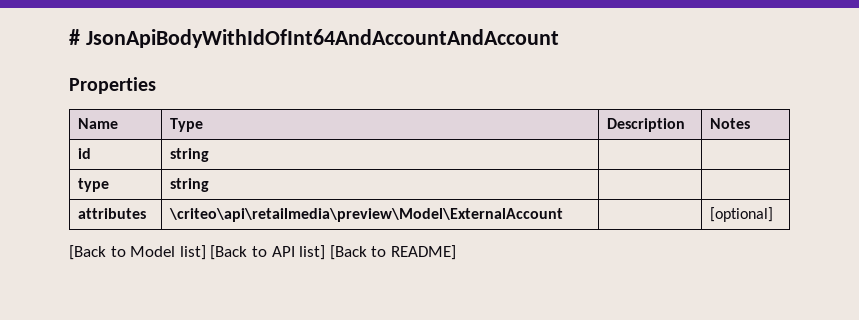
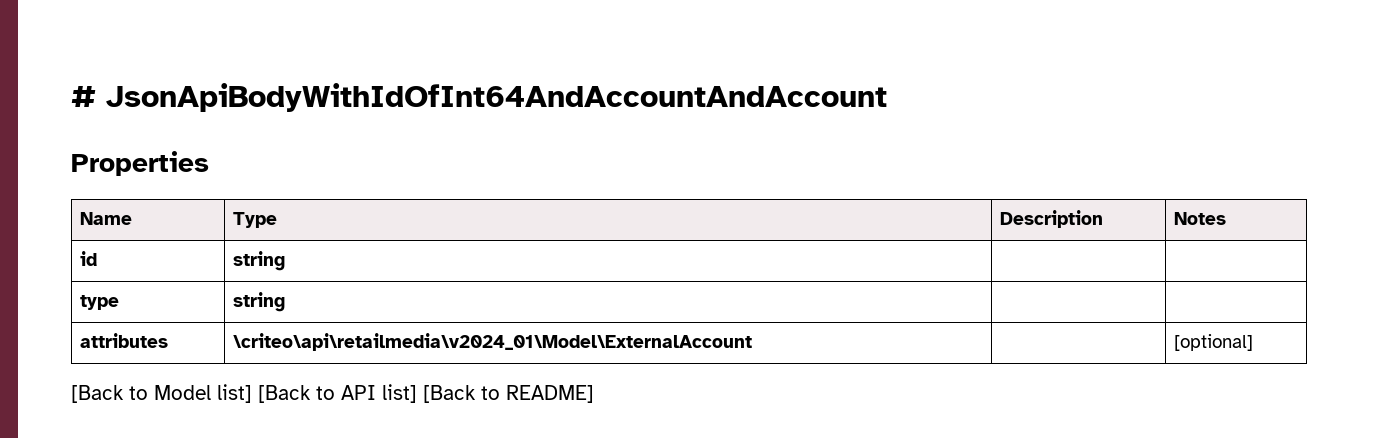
- attributes | \criteo\api\retailmedia\preview\Model\ExternalAccount | | [optional]
+ attributes | \criteo\api\retailmedia\v2024_01\Model\ExternalAccount | | [optional]

